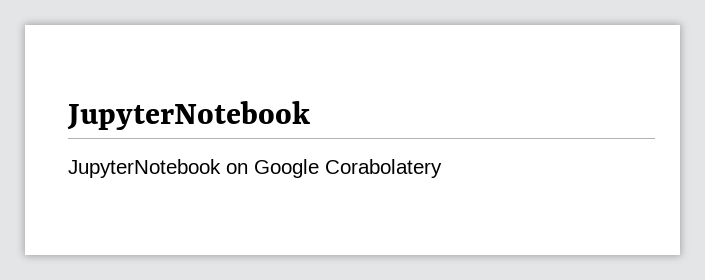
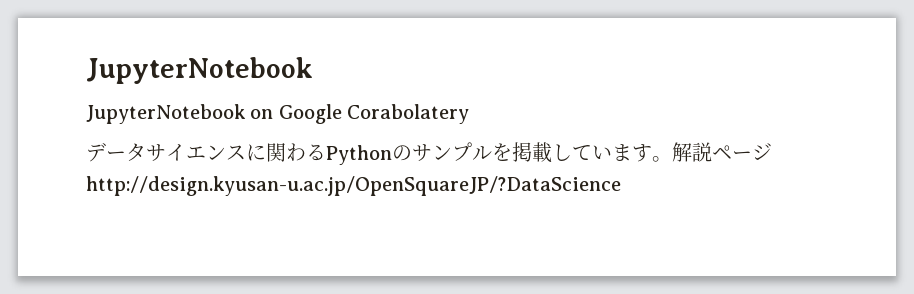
+ データサイエンスに関わるPythonのサンプルを掲載しています。解説ページhttp://design.kyusan-u.ac.jp/OpenSquareJP/?DataScience

